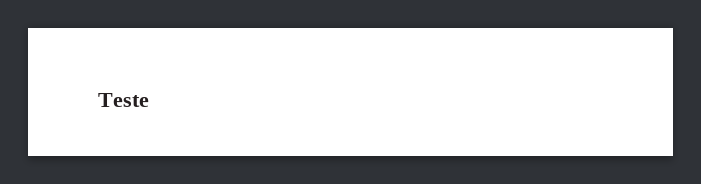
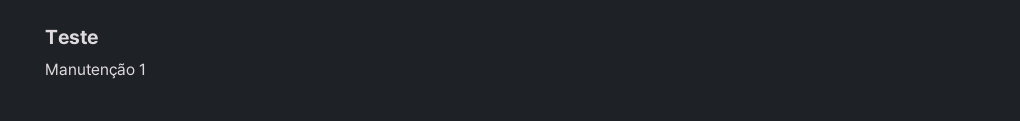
+ Manutenção 1

